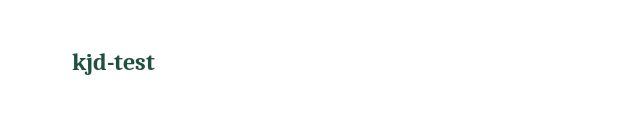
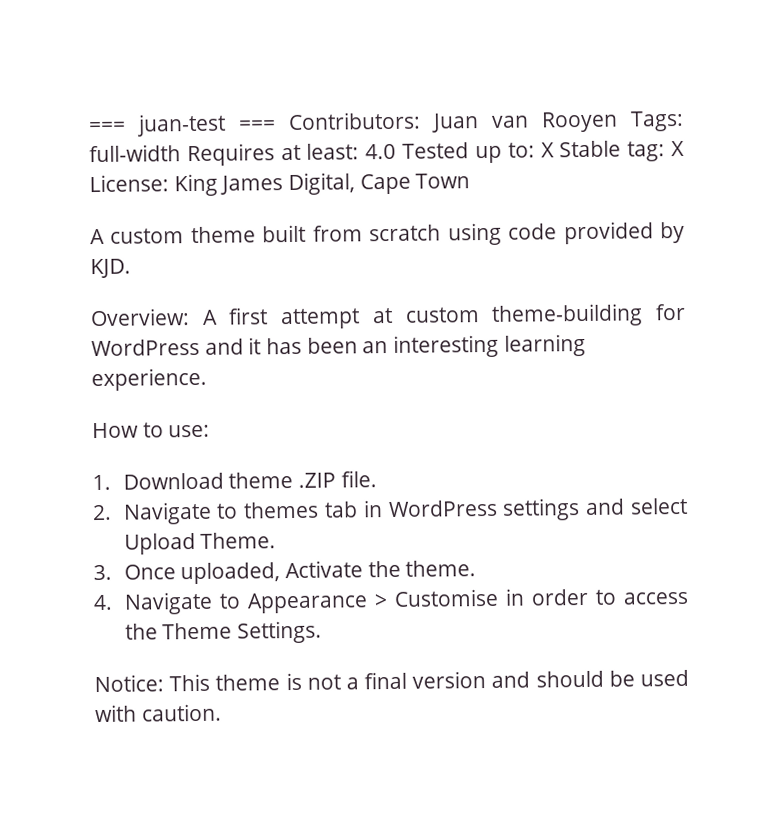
- kjd-test
+ === juan-test === Contributors: Juan van Rooyen Tags: full-width Requires at least: 4.0 Tested up to: X Stable tag: X License: King James Digital, Cape Town
+ A custom theme built from scratch using code provided by KJD.
+ Overview: A first attempt at custom theme-building for WordPress and it has been an interesting learning experience.
+ How to use:
+ 1. Download theme .ZIP file.
+ 2. Navigate to themes tab in WordPress settings and select Upload Theme.
+ 3. Once uploaded, Activate the theme.
+ 4. Navigate to Appearance > Customise in order to access the Theme Settings.
+ Notice: This theme is not a final version and should be used with caution.

